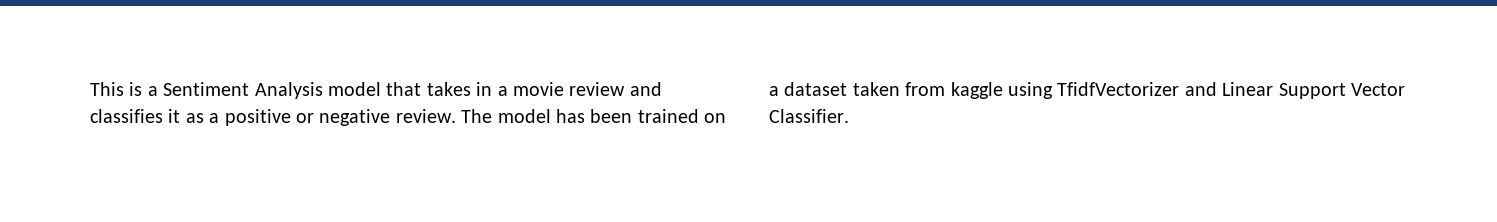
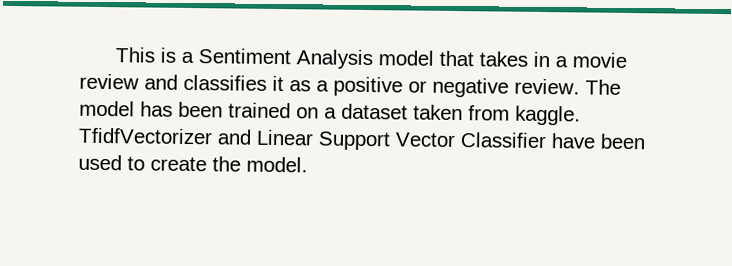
- The model has been trained on a dataset taken from kaggle using TfidfVectorizer and Linear Support Vector Classifier.
+ The model has been trained on a dataset taken from kaggle. TfidfVectorizer and Linear Support Vector Classifier have been used to create the model.

